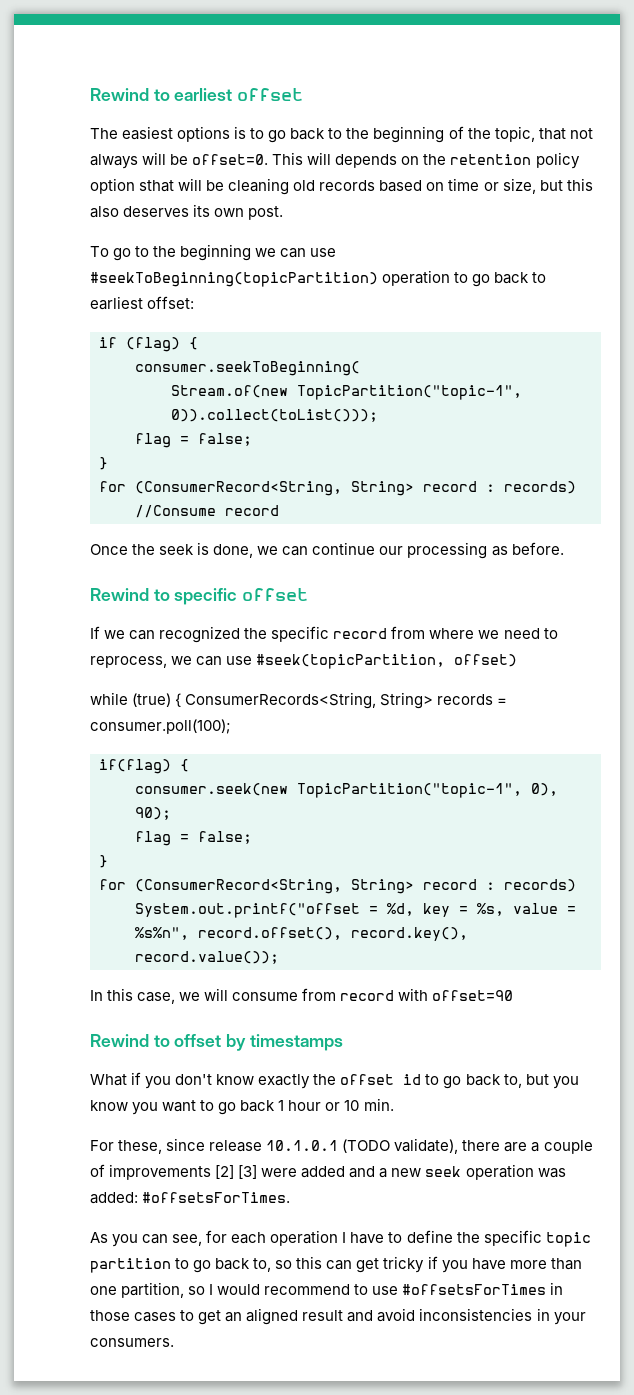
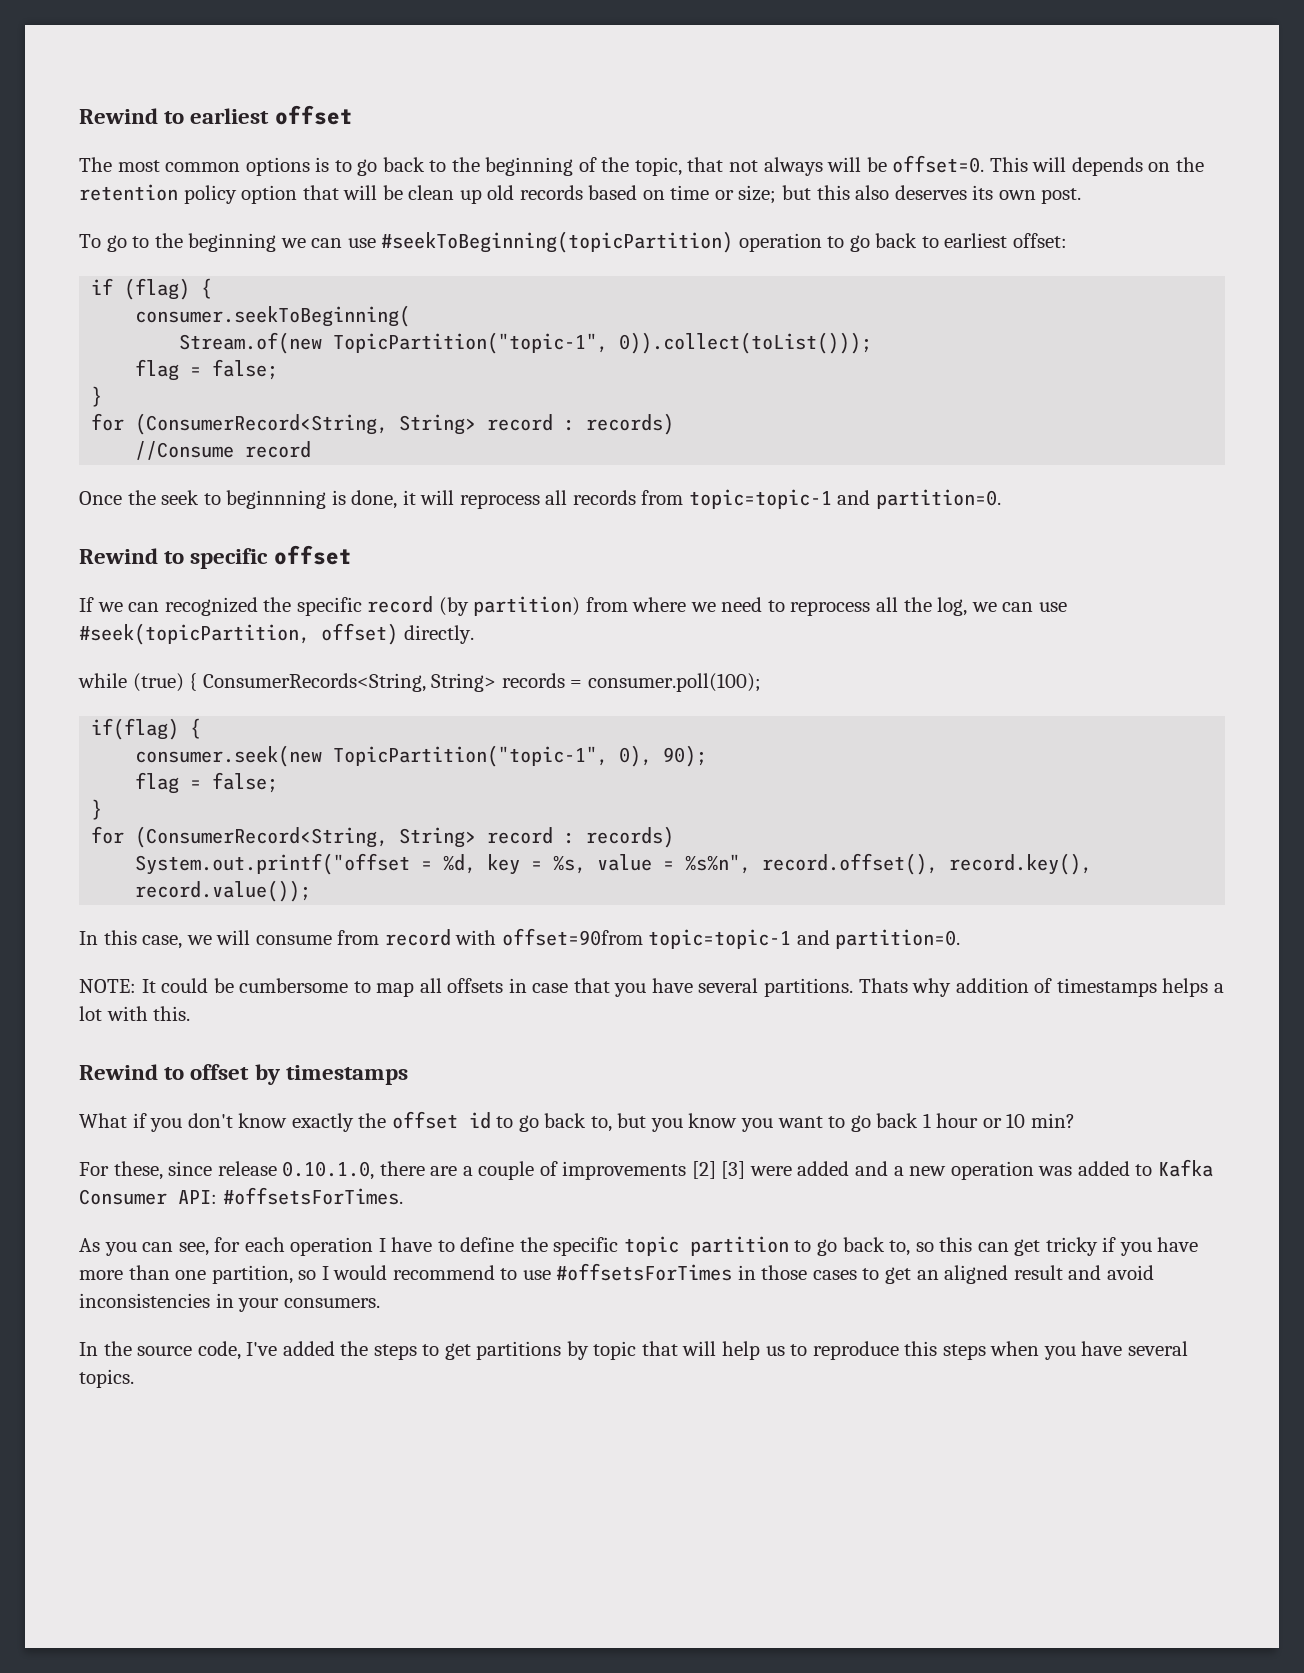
- The easiest options is to go back to the beginning of the topic, that not always will be offset=0.
+ The most common options is to go back to the beginning of the topic, that not always will be offset=0.
- This will depends on the retention policy option sthat will be cleaning old records based on time or size, but this also deserves its own post.
+ This will depends on the retention policy option that will be clean up old records based on time or size; but this also deserves its own post.
- Once the seek is done, we can continue our processing as before.
+ Once the seek to beginnning is done, it will reprocess all records from topic=topic-1 and partition=0.
- If we can recognized the specific record from where we need to reprocess, we can use #seek(topicPartition, offset)
+ If we can recognized the specific record (by partition) from where we need to reprocess all the log, we can use #seek(topicPartition, offset) directly.
- In this case, we will consume from record with offset=90
+ In this case, we will consume from record with offset=90from topic=topic-1 and partition=0.
+ NOTE: It could be cumbersome to map all offsets in case that you have several partitions. Thats why addition of timestamps helps a lot with this.
- What if you don't know exactly the offset id to go back to, but you know you want to go back 1 hour or 10 min.
+ What if you don't know exactly the offset id to go back to, but you know you want to go back 1 hour or 10 min?
- For these, since release 10.1.0.1 (TODO validate), there are a couple of improvements [2] [3] were added and a new seek operation was added: #offsetsForTimes.
+ For these, since release 0.10.1.0, there are a couple of improvements [2] [3] were added and a new operation was added to Kafka Consumer API: #offsetsForTimes.
+ In the source code, I've added the steps to get partitions by topic that will help us to reproduce this steps when you have several topics.

